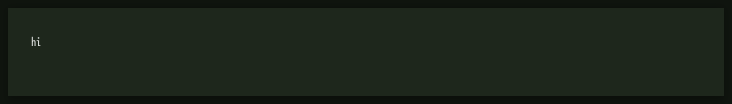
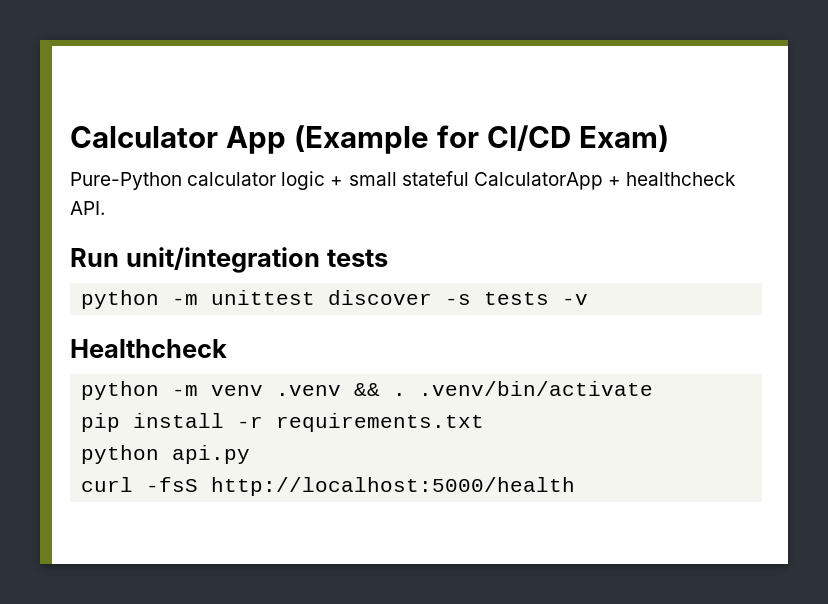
- hi
+ Calculator App (Example for CI/CD Exam)
+ Pure-Python calculator logic + small stateful CalculatorApp + healthcheck API.
+ Run unit/integration tests
+ python -m unittest discover -s tests -v
+ Healthcheck
+ python -m venv .venv && . .venv/bin/activate
+ pip install -r requirements.txt
+ python api.py
+ curl -fsS http://localhost:5000/health

